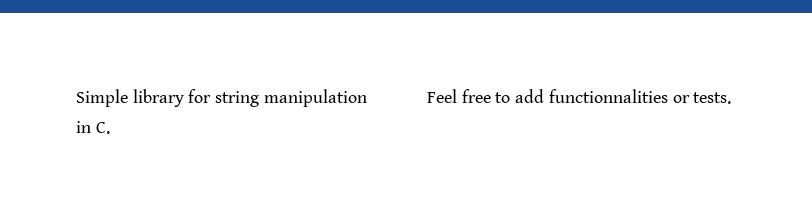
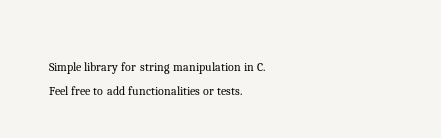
- Feel free to add functionnalities or tests.
+ Feel free to add functionalities or tests.

